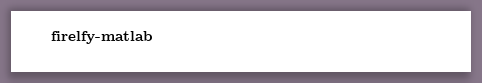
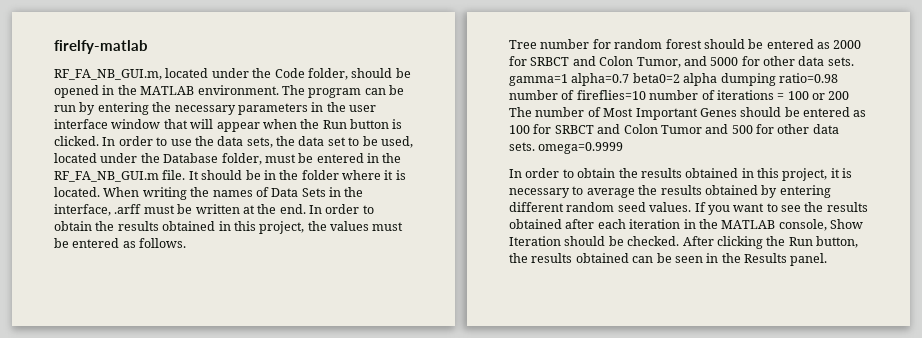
+ RF_FA_NB_GUI.m, located under the Code folder, should be opened in the MATLAB environment. The program can be run by entering the necessary parameters in the user interface window that will appear when the Run button is clicked. In order to use the data sets, the data set to be used, located under the Database folder, must be entered in the RF_FA_NB_GUI.m file. It should be in the folder where it is located. When writing the names of Data Sets in the interface, .arff must be written at the end. In order to obtain the results obtained in this project, the values must be entered as follows.
+ Tree number for random forest should be entered as 2000 for SRBCT and Colon Tumor, and 5000 for other data sets. gamma=1 alpha=0.7 beta0=2 alpha dumping ratio=0.98 number of fireflies=10 number of iterations = 100 or 200 The number of Most Important Genes should be entered as 100 for SRBCT and Colon Tumor and 500 for other data sets. omega=0.9999
+ In order to obtain the results obtained in this project, it is necessary to average the results obtained by entering different random seed values. If you want to see the results obtained after each iteration in the MATLAB console, Show Iteration should be checked. After clicking the Run button, the results obtained can be seen in the Results panel.

